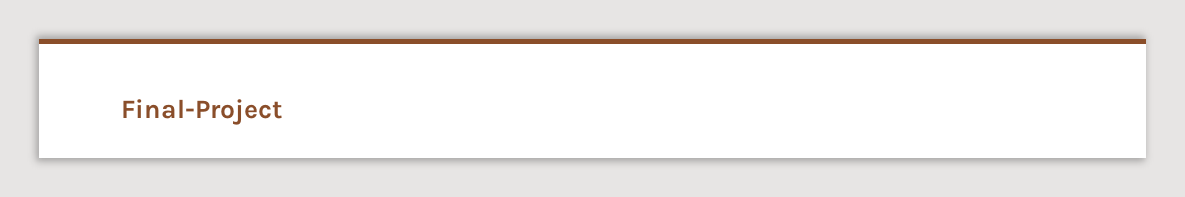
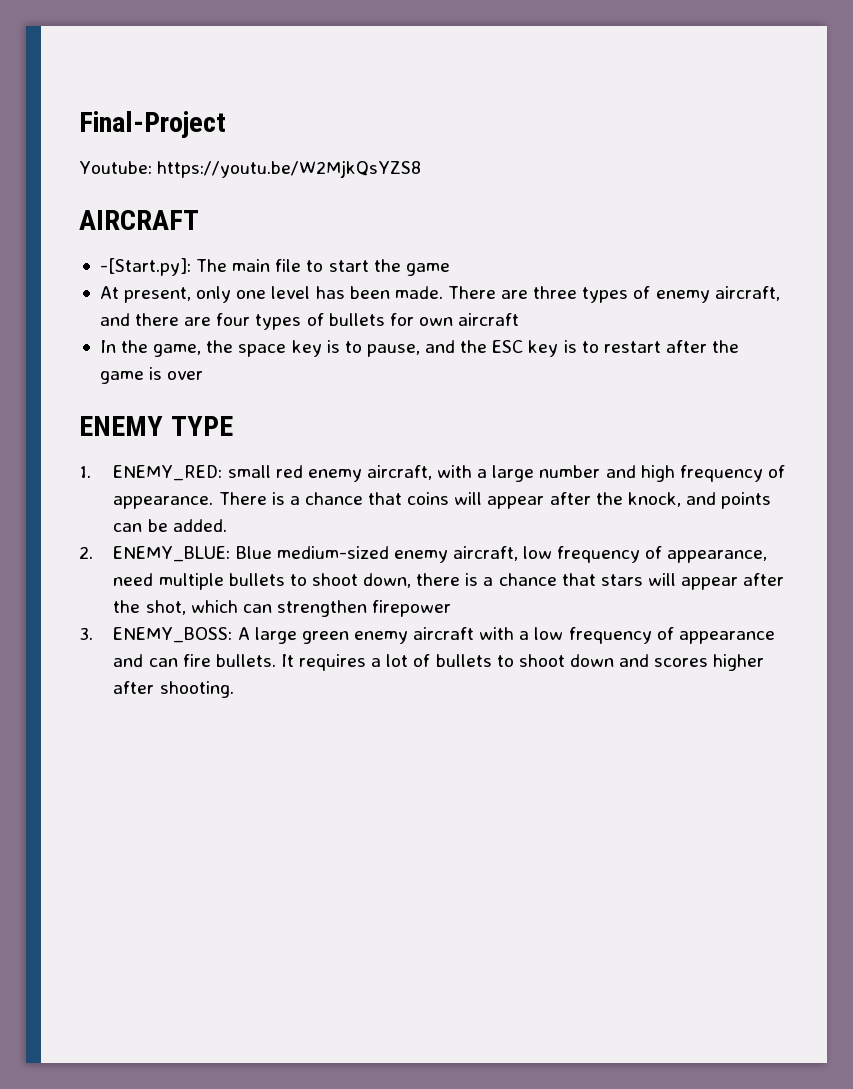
+ Youtube: https://youtu.be/W2MjkQsYZS8
+ AIRCRAFT
+ -[Start.py]: The main file to start the game
+ At present, only one level has been made. There are three types of enemy aircraft, and there are four types of bullets for own aircraft
+ In the game, the space key is to pause, and the ESC key is to restart after the game is over
+ ENEMY TYPE
+ 1. ENEMY_RED: small red enemy aircraft, with a large number and high frequency of appearance. There is a chance that coins will appear after the knock, and points can be added.
+ 2. ENEMY_BLUE: Blue medium-sized enemy aircraft, low frequency of appearance, need multiple bullets to shoot down, there is a chance that stars will appear after the shot, which can strengthen firepower
+ 3. ENEMY_BOSS: A large green enemy aircraft with a low frequency of appearance and can fire bullets. It requires a lot of bullets to shoot down and scores higher after shooting.

